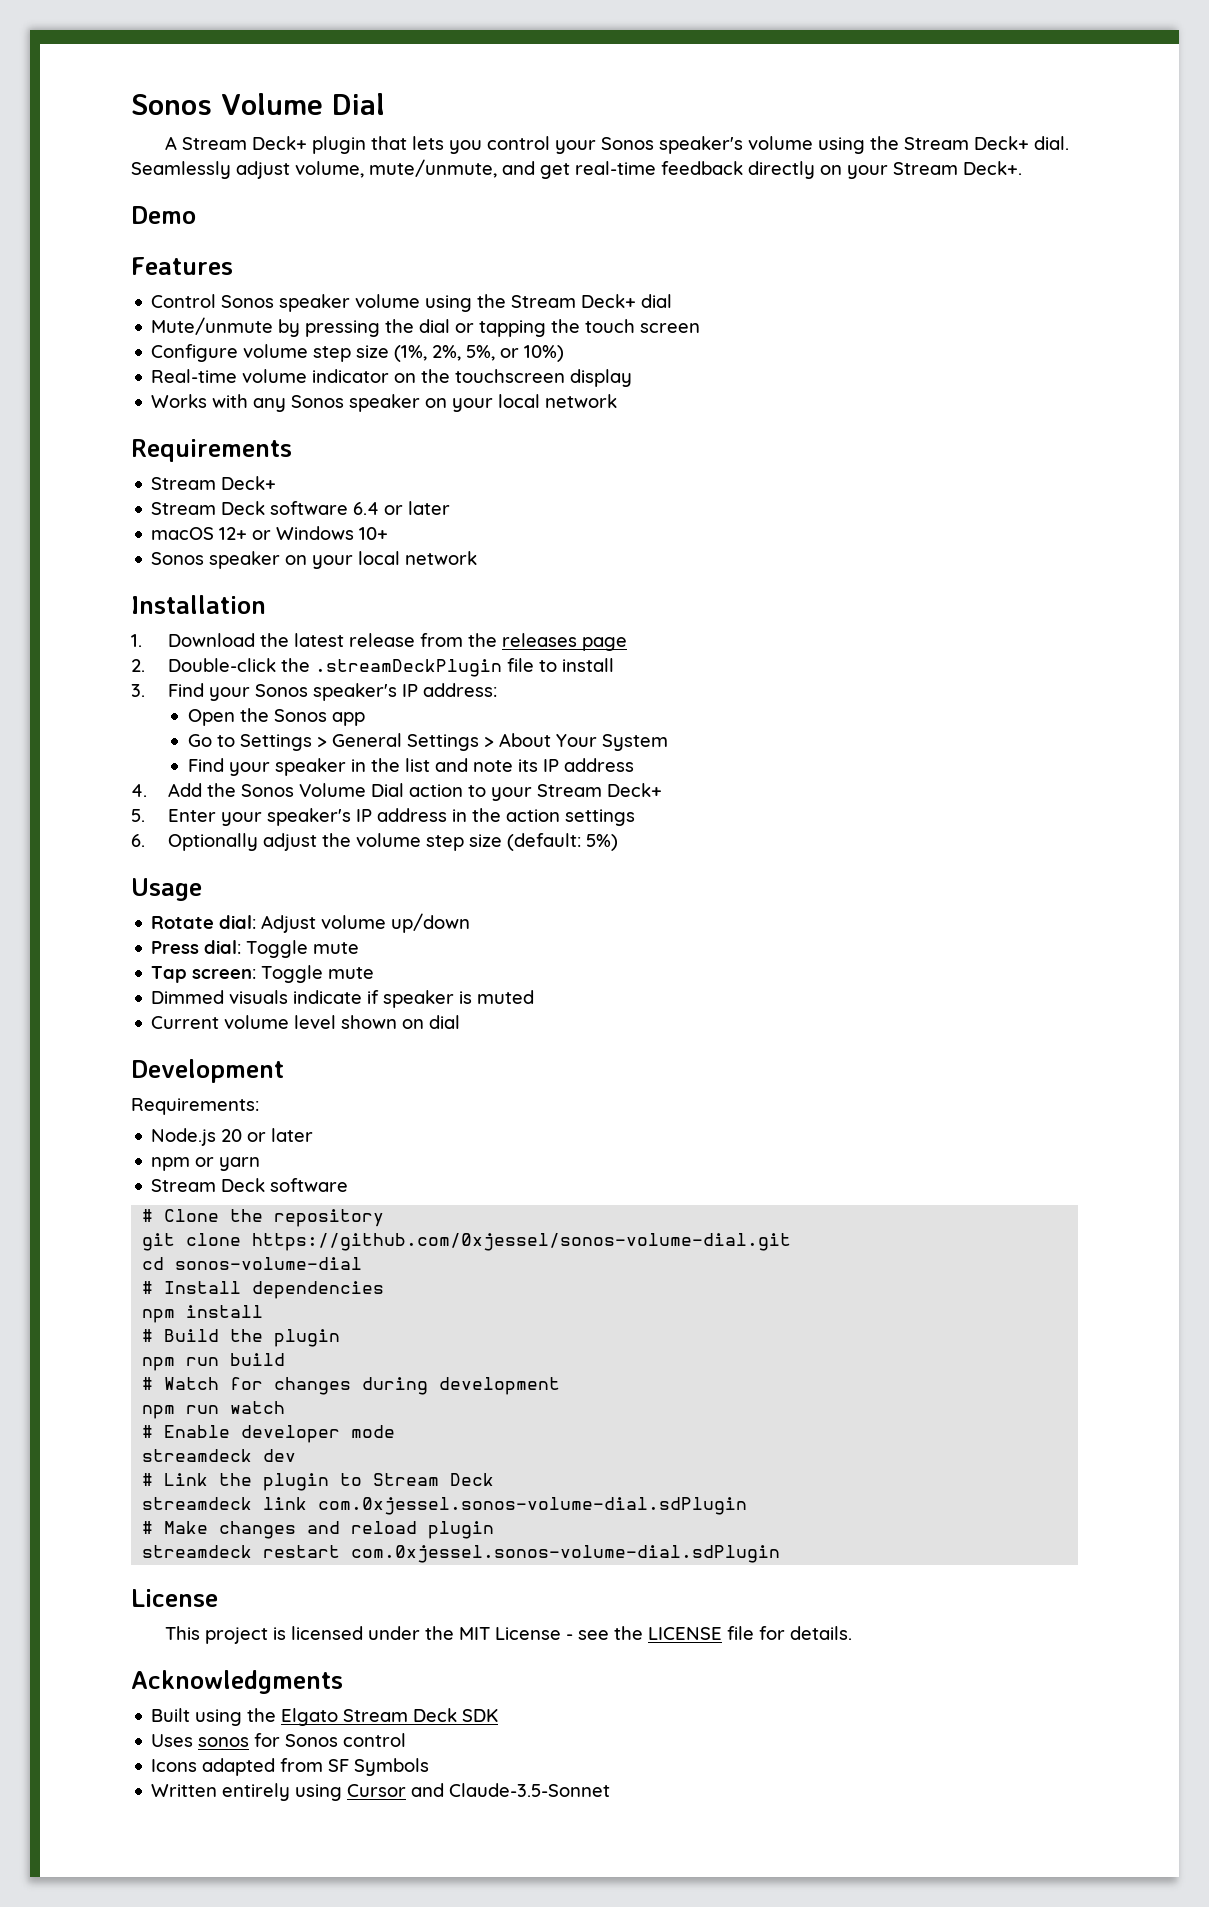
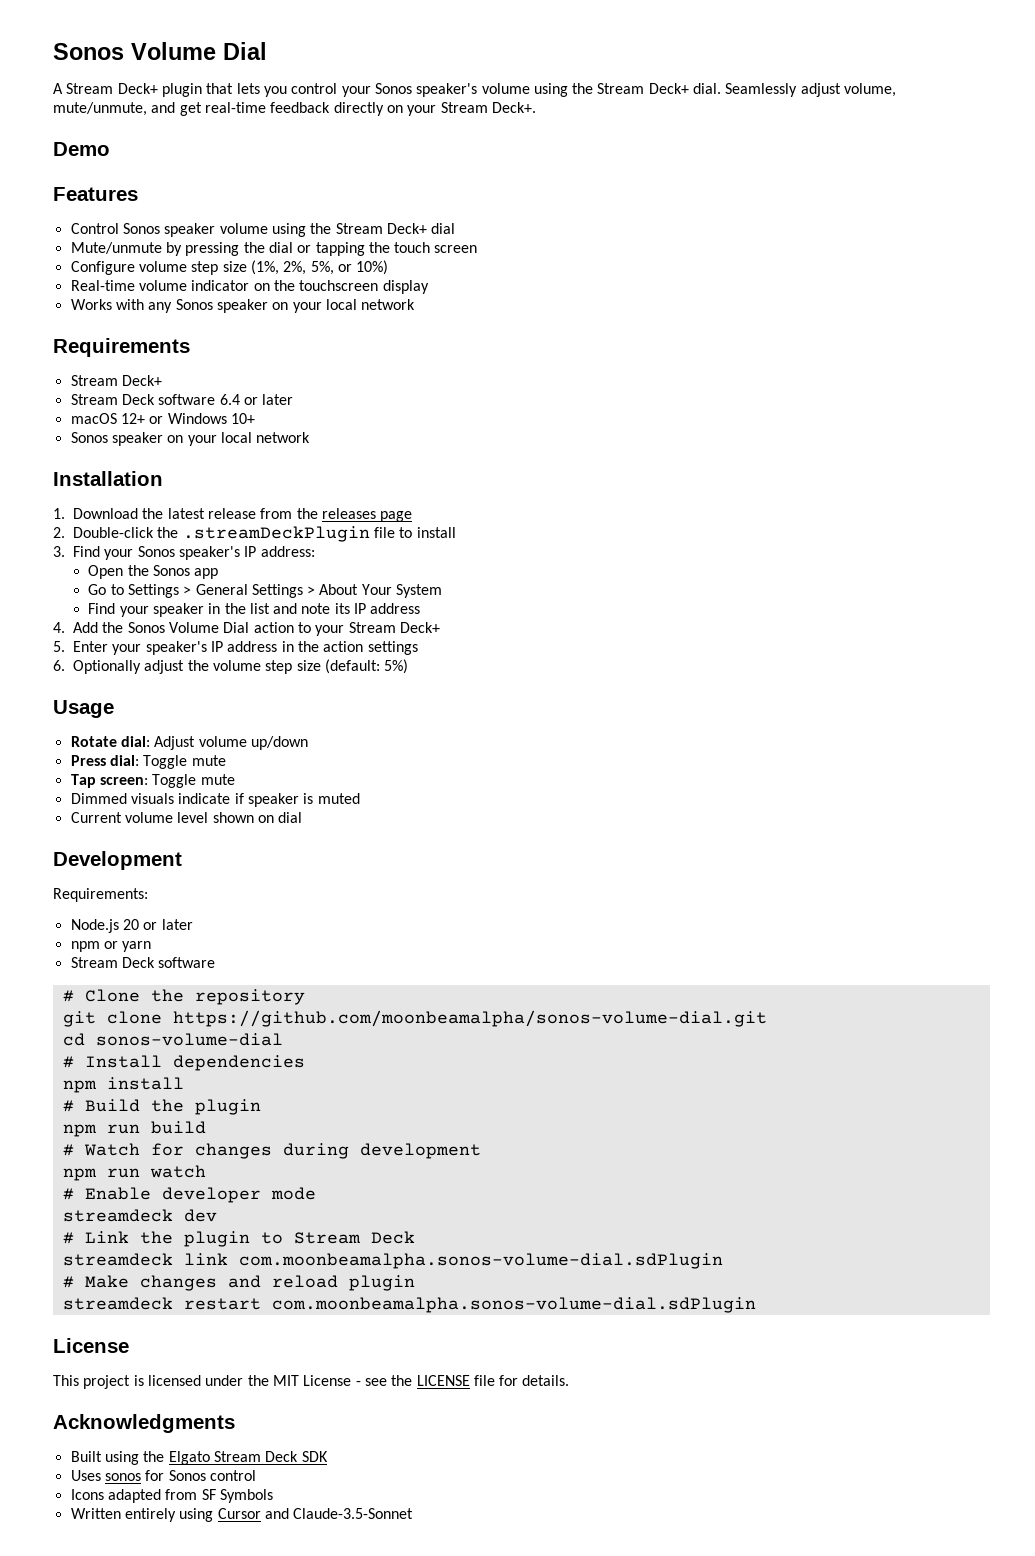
- git clone https://github.com/0xjessel/sonos-volume-dial.git
+ git clone https://github.com/moonbeamalpha/sonos-volume-dial.git
- streamdeck link com.0xjessel.sonos-volume-dial.sdPlugin
+ streamdeck link com.moonbeamalpha.sonos-volume-dial.sdPlugin
- streamdeck restart com.0xjessel.sonos-volume-dial.sdPlugin
+ streamdeck restart com.moonbeamalpha.sonos-volume-dial.sdPlugin

